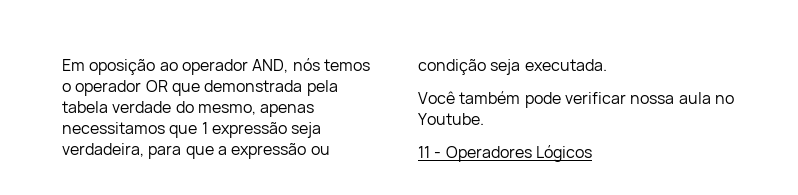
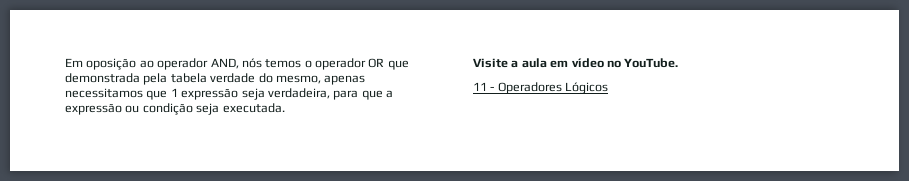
- Você também pode verificar nossa aula no Youtube.
+ Visite a aula em vídeo no YouTube.

